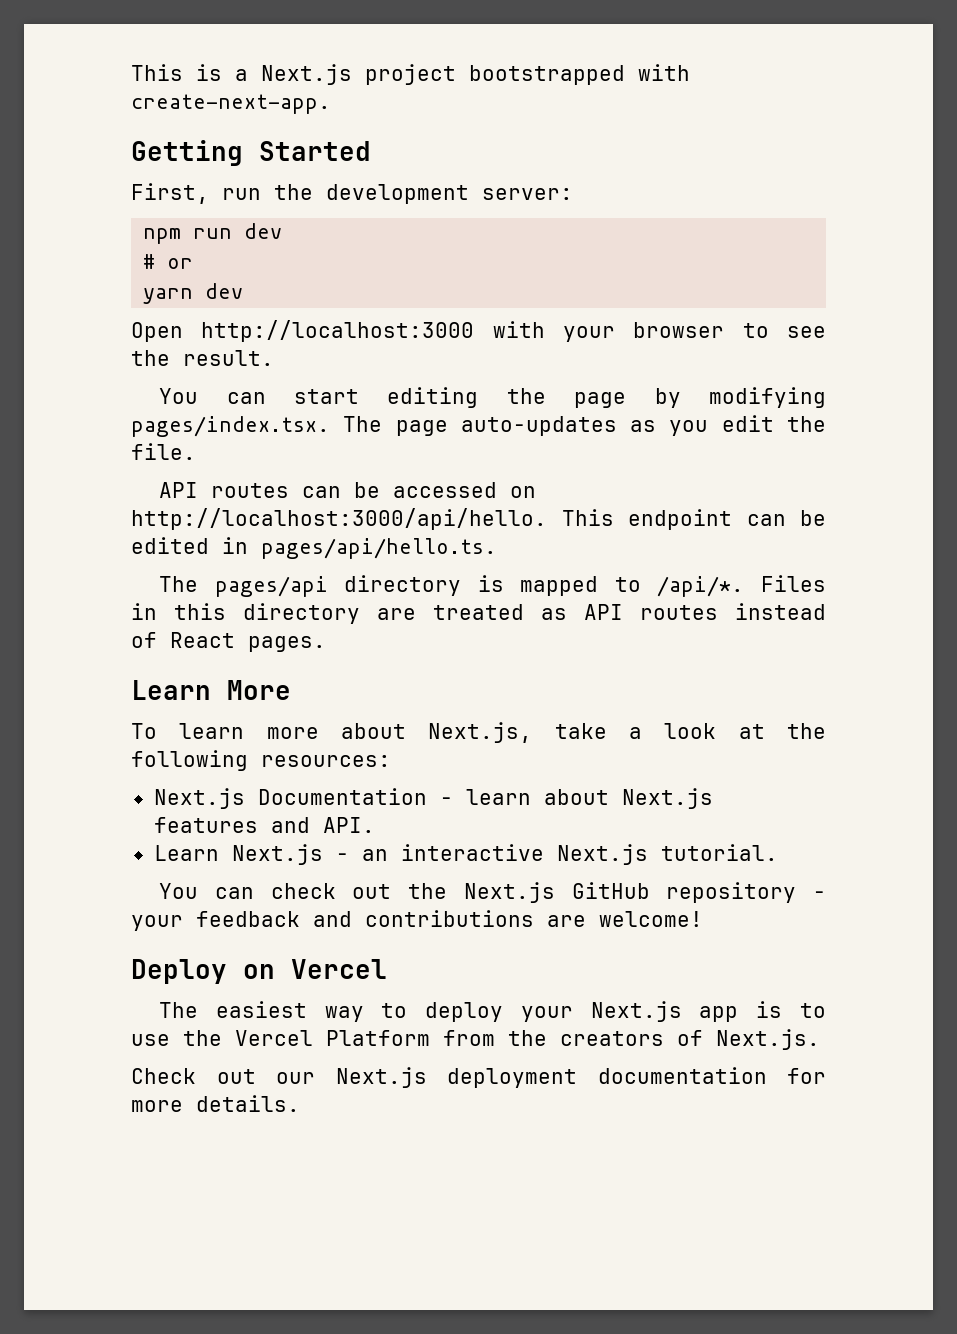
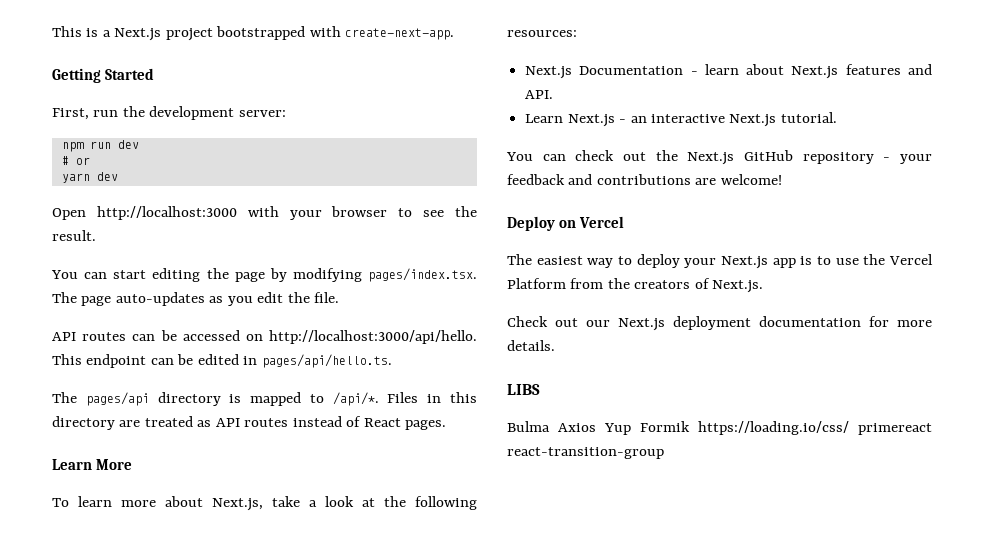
+ LIBS
+ Bulma Axios Yup Formik https://loading.io/css/ primereact react-transition-group

